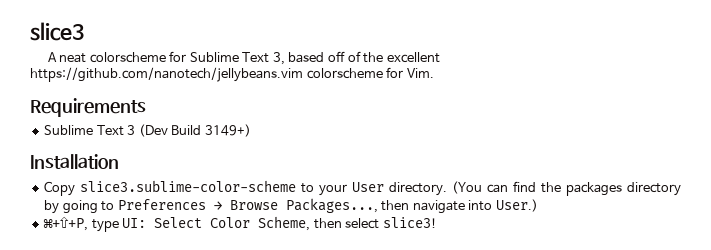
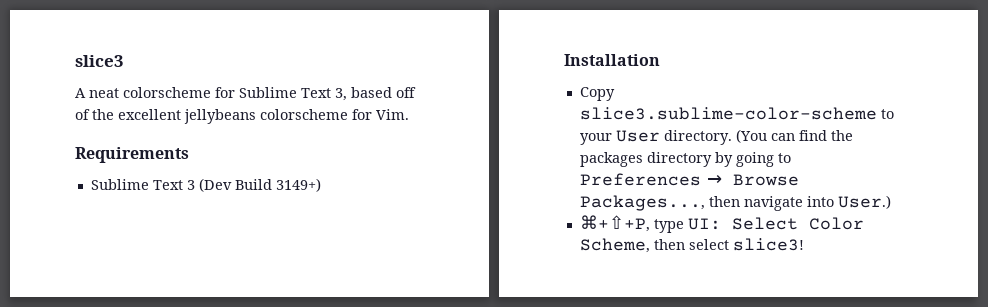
- A neat colorscheme for Sublime Text 3, based off of the excellent https://github.com/nanotech/jellybeans.vim colorscheme for Vim.
+ A neat colorscheme for Sublime Text 3, based off of the excellent jellybeans colorscheme for Vim.

